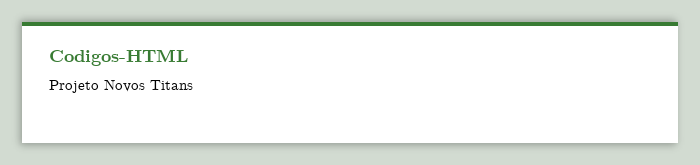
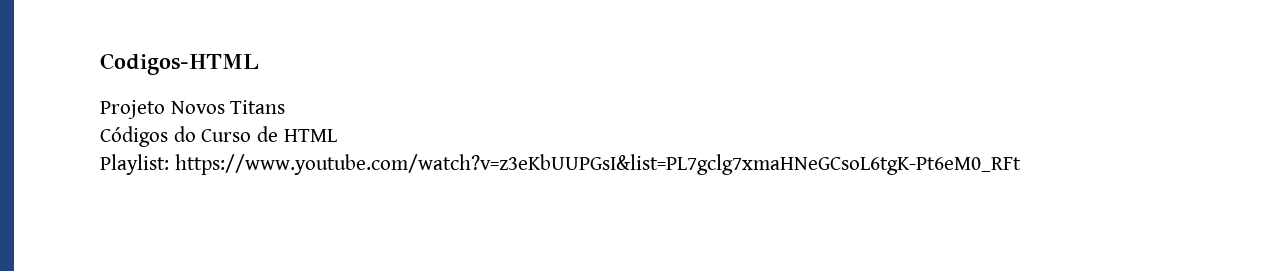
+ Códigos do Curso de HTML
+ Playlist: https://www.youtube.com/watch?v=z3eKbUUPGsI&list=PL7gclg7xmaHNeGCsoL6tgK-Pt6eM0_RFt

